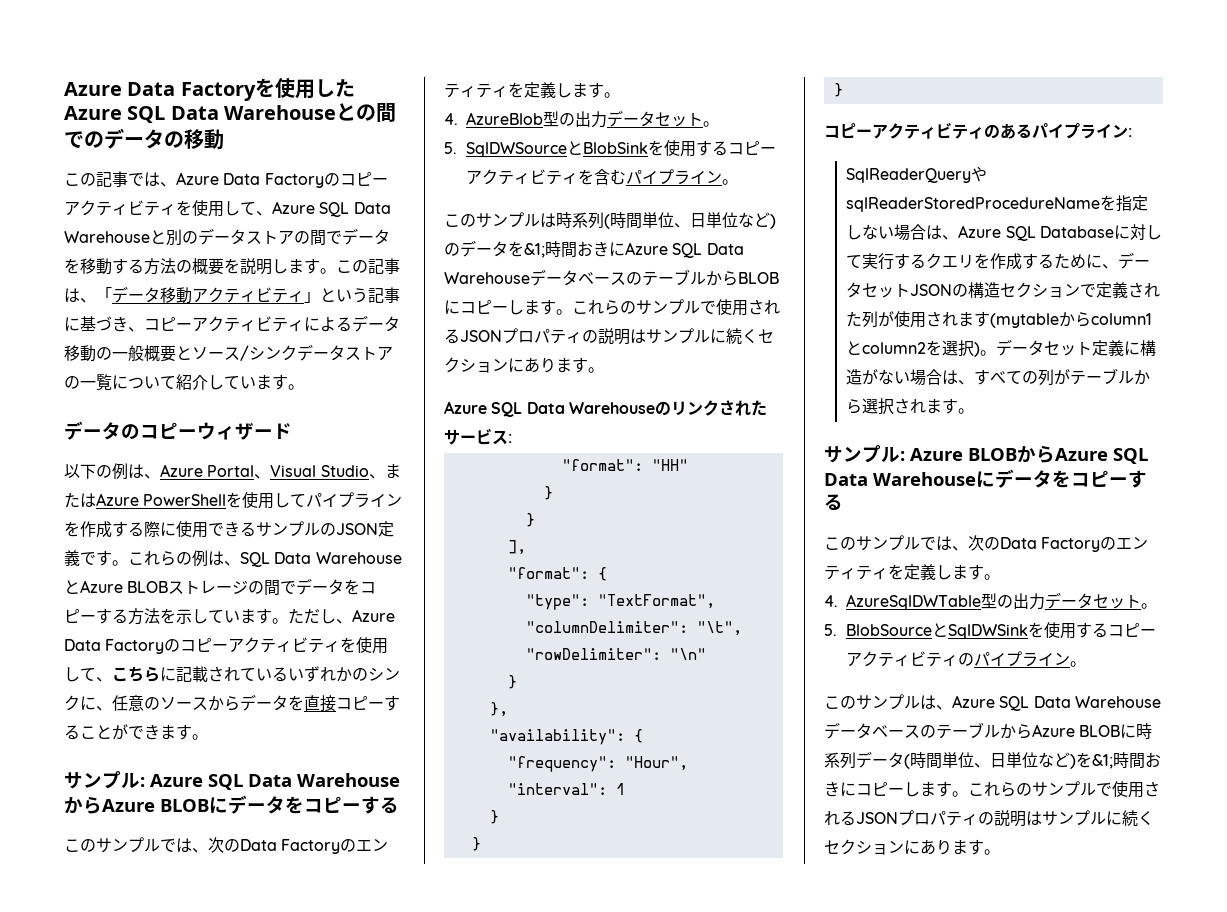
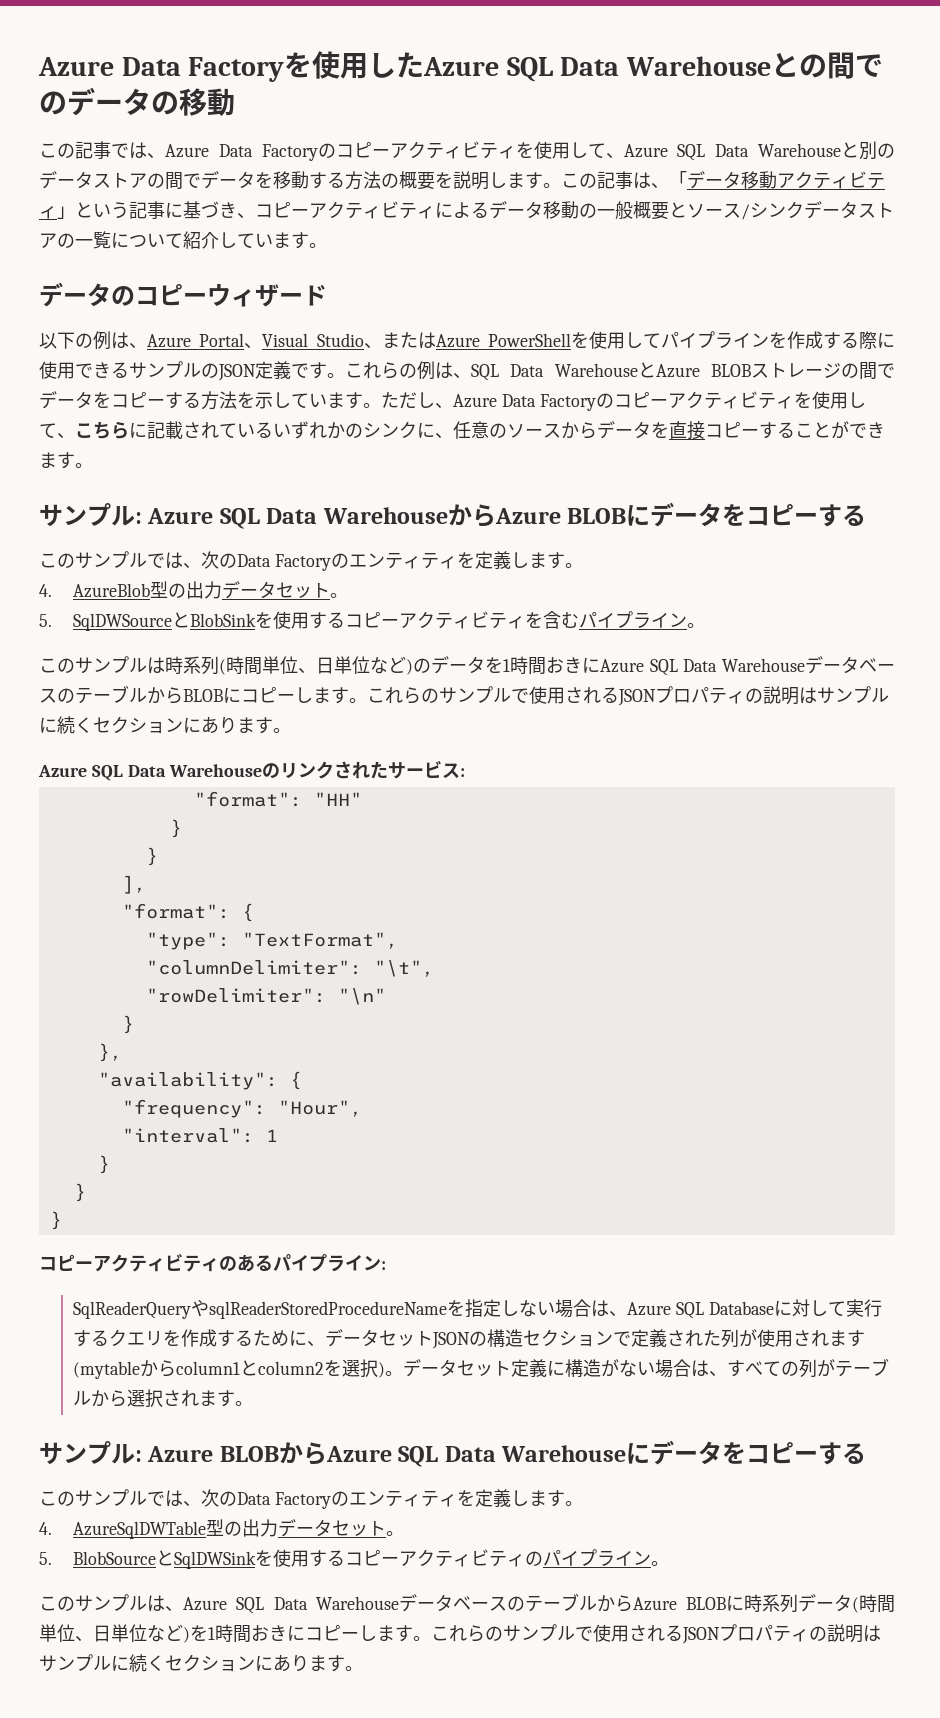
- このサンプルは時系列(時間単位、日単位など)のデータを&1;時間おきにAzure SQL Data WarehouseデータベースのテーブルからBLOBにコピーします。
+ このサンプルは時系列(時間単位、日単位など)のデータを1時間おきにAzure SQL Data WarehouseデータベースのテーブルからBLOBにコピーします。
- このサンプルは、Azure SQL Data WarehouseデータベースのテーブルからAzure BLOBに時系列データ(時間単位、日単位など)を&1;時間おきにコピーします。
+ このサンプルは、Azure SQL Data WarehouseデータベースのテーブルからAzure BLOBに時系列データ(時間単位、日単位など)を1時間おきにコピーします。

